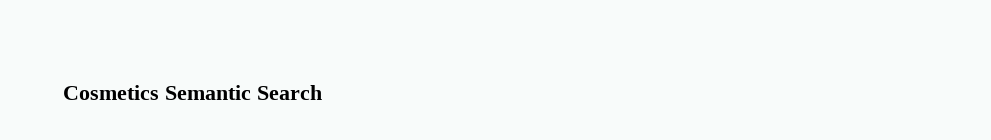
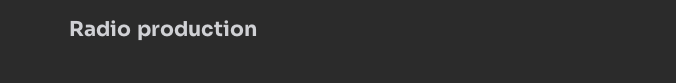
- Cosmetics Semantic Search
+ Radio production

